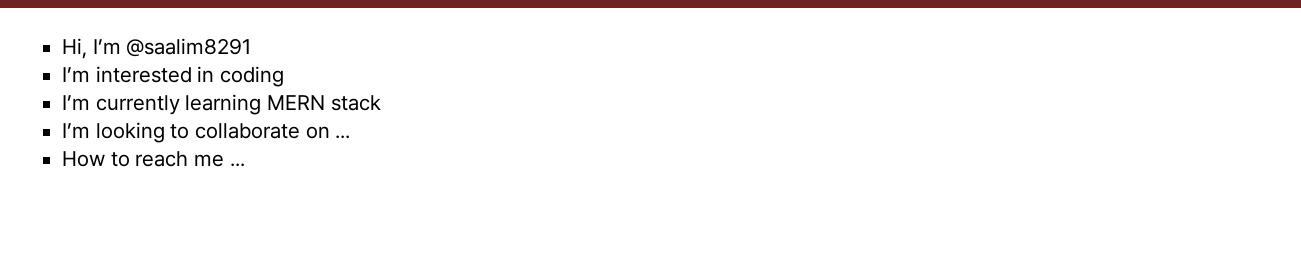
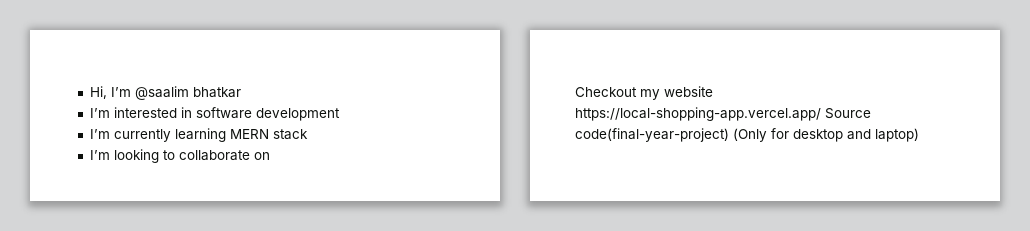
- Hi, I’m @saalim8291
+ Hi, I’m @saalim bhatkar
- I’m interested in coding
+ I’m interested in software development
- I’m looking to collaborate on ...
- How to reach me ...
+ I’m looking to collaborate on
+ Checkout my website https://local-shopping-app.vercel.app/ Source code(final-year-project) (Only for desktop and laptop)

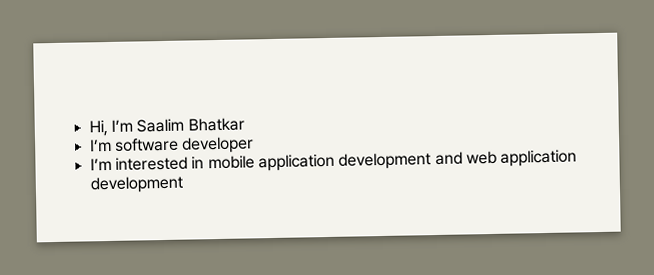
- Hi, I’m @saalim bhatkar
+ Hi, I’m Saalim Bhatkar
+ I’m software developer
- I’m interested in software development
- I’m currently learning MERN stack
- I’m looking to collaborate on
- Checkout my website https://local-shopping-app.vercel.app/ Source code(final-year-project) (Only for desktop and laptop)
+ I’m interested in mobile application development and web application development

